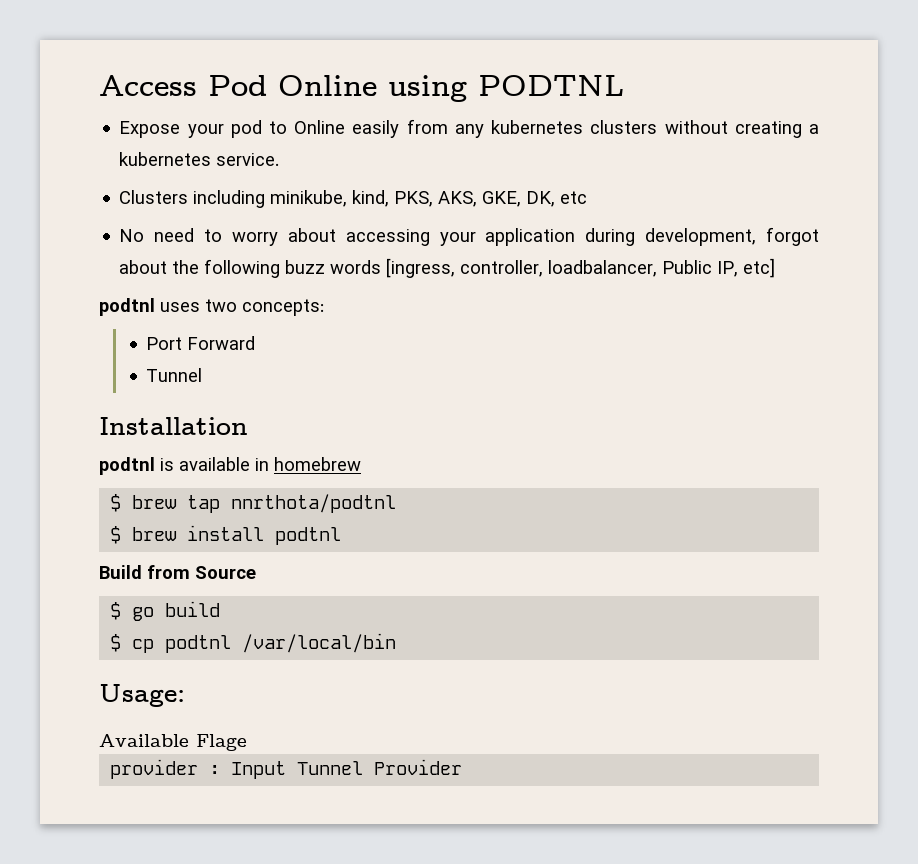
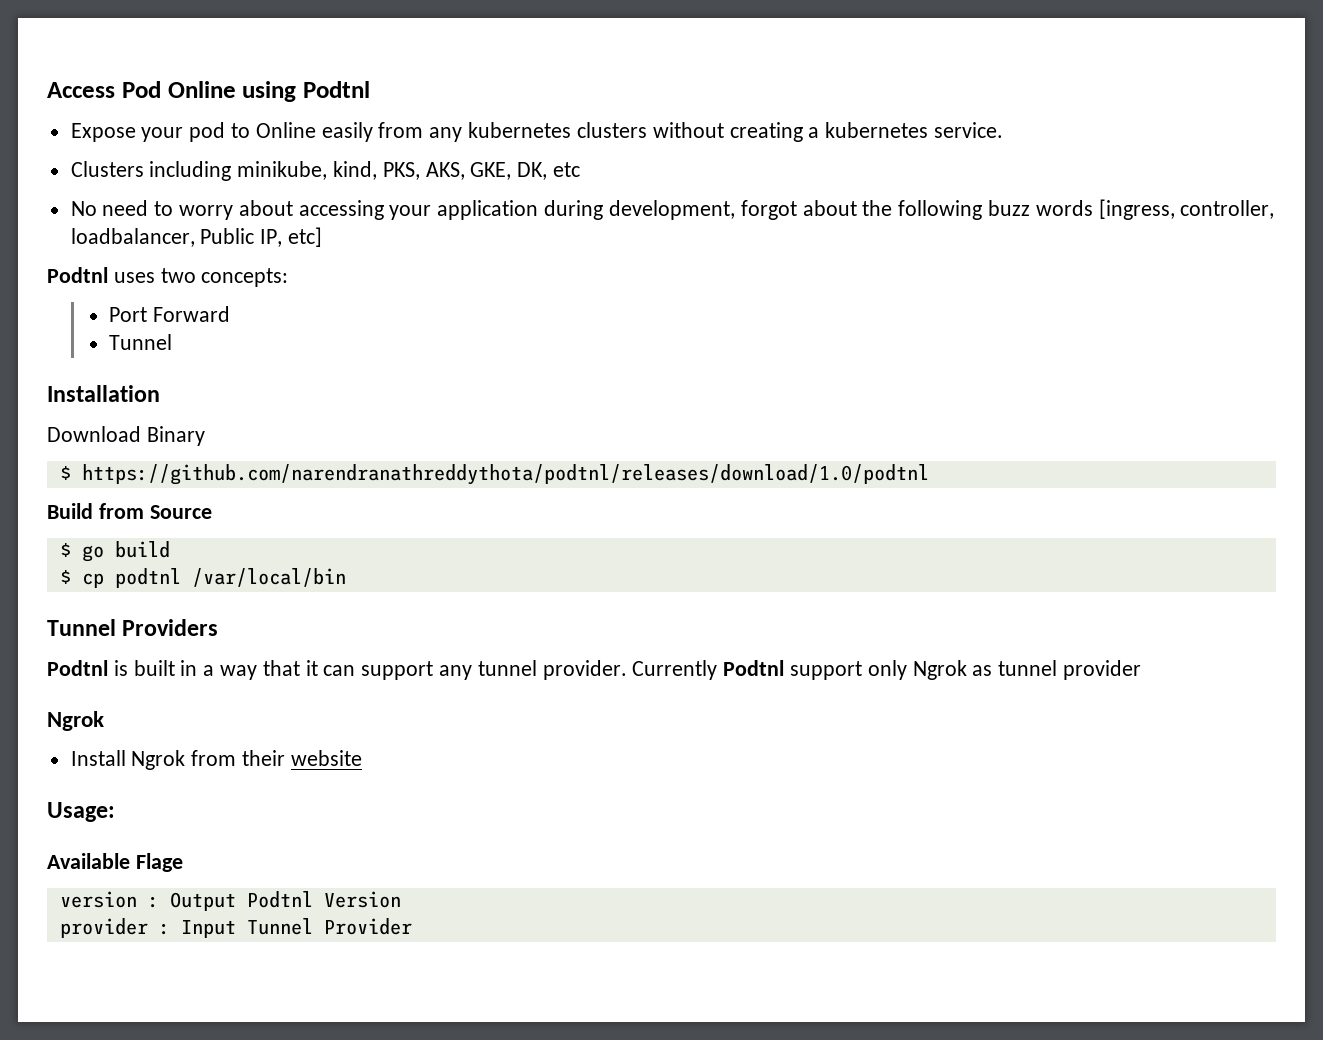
- Access Pod Online using PODTNL
+ Access Pod Online using Podtnl
- podtnl uses two concepts:
+ Podtnl uses two concepts:
- podtnl is available in homebrew
- $ brew tap nnrthota/podtnl
- $ brew install podtnl
+ Download Binary
+ $ https://github.com/narendranathreddythota/podtnl/releases/download/1.0/podtnl
+ Tunnel Providers
+ Podtnl is built in a way that it can support any tunnel provider. Currently Podtnl support only Ngrok as tunnel provider
+ Ngrok
+ Install Ngrok from their website
  Usage:
  Available Flage
+ version : Output Podtnl Version

